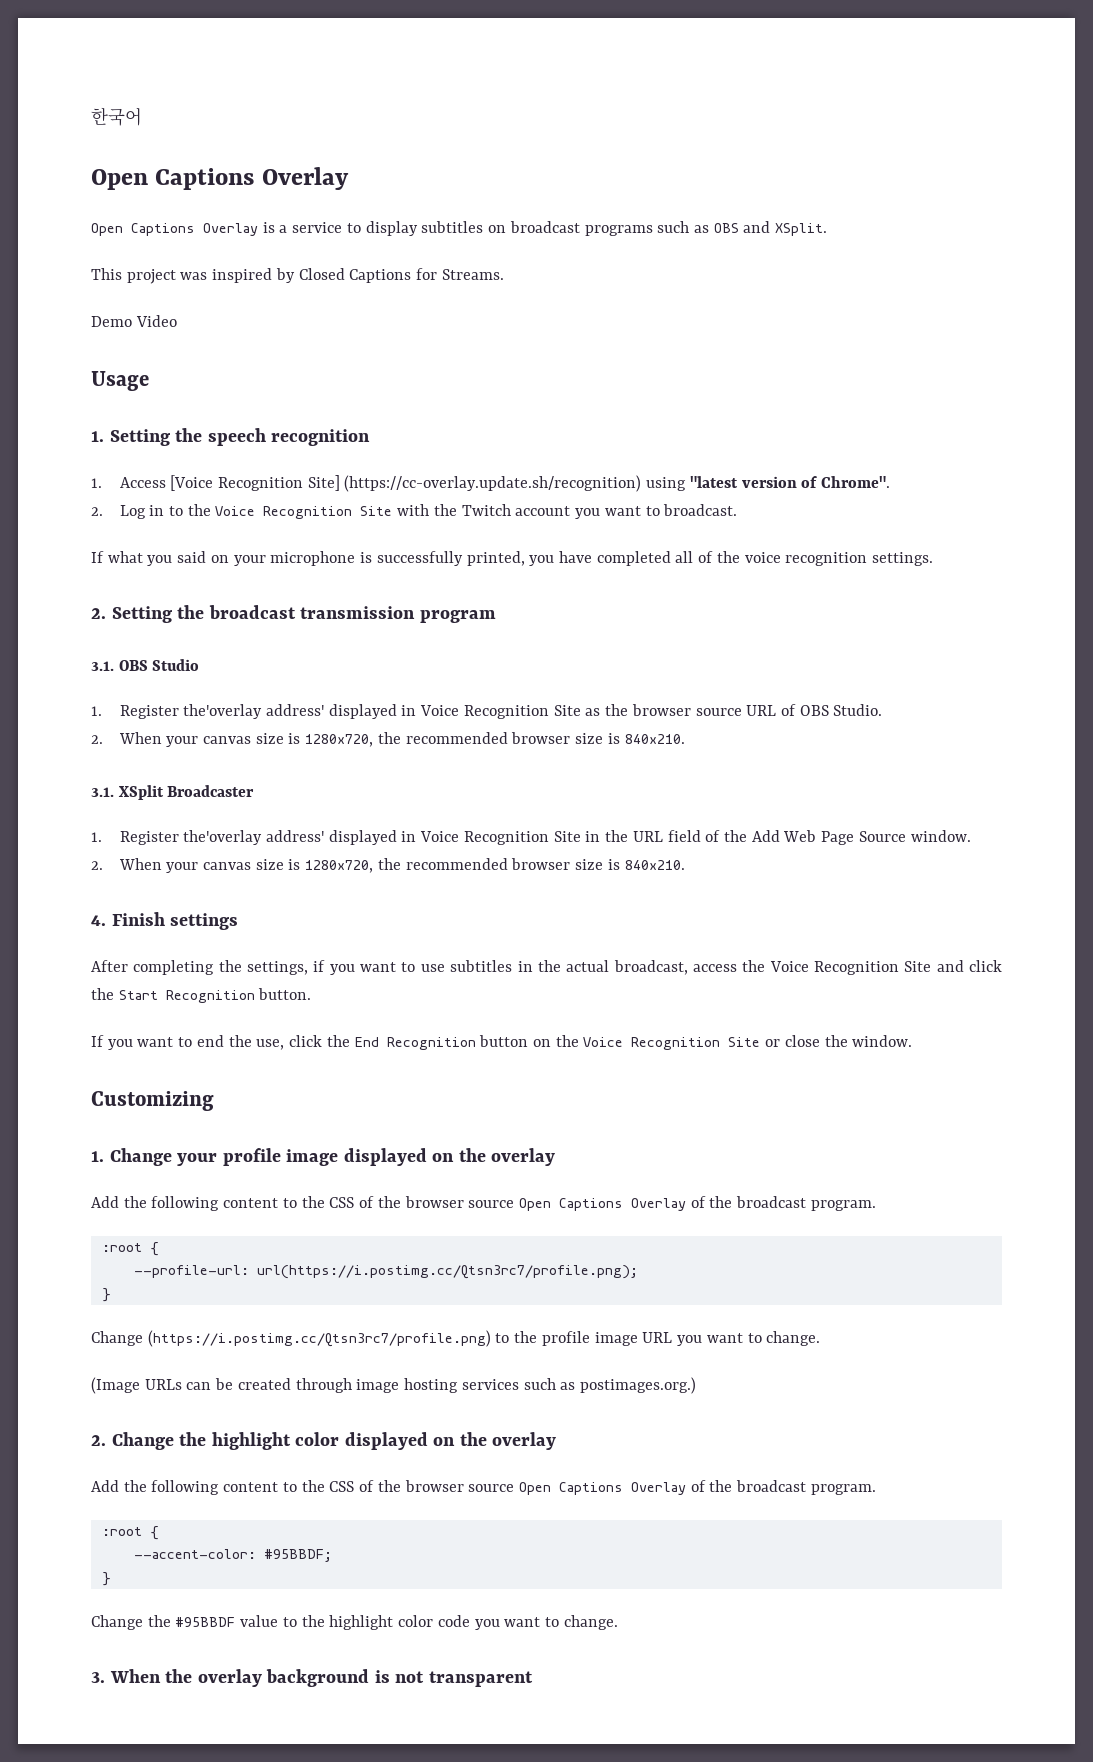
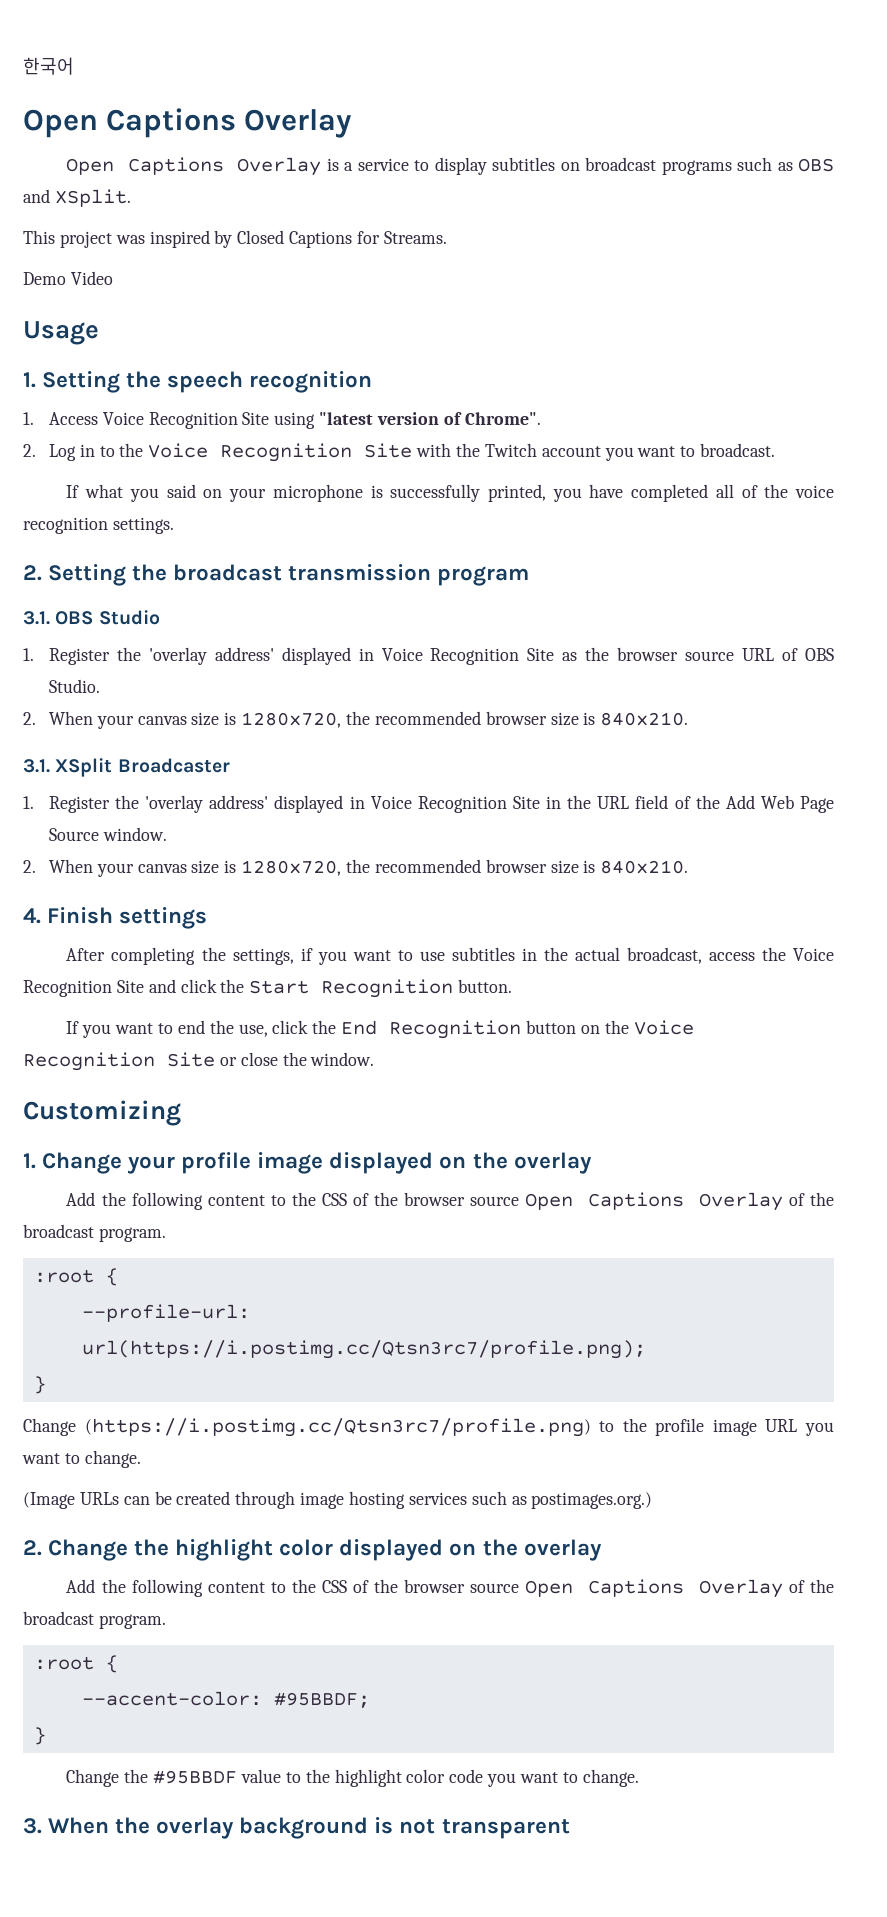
- 1. Access [Voice Recognition Site] (https://cc-overlay.update.sh/recognition) using "latest version of Chrome".
+ 1. Access Voice Recognition Site using "latest version of Chrome".
- 1. Register the'overlay address' displayed in Voice Recognition Site as the browser source URL of OBS Studio.
+ 1. Register the 'overlay address' displayed in Voice Recognition Site as the browser source URL of OBS Studio.
- 1. Register the'overlay address' displayed in Voice Recognition Site in the URL field of the Add Web Page Source window.
+ 1. Register the 'overlay address' displayed in Voice Recognition Site in the URL field of the Add Web Page Source window.

